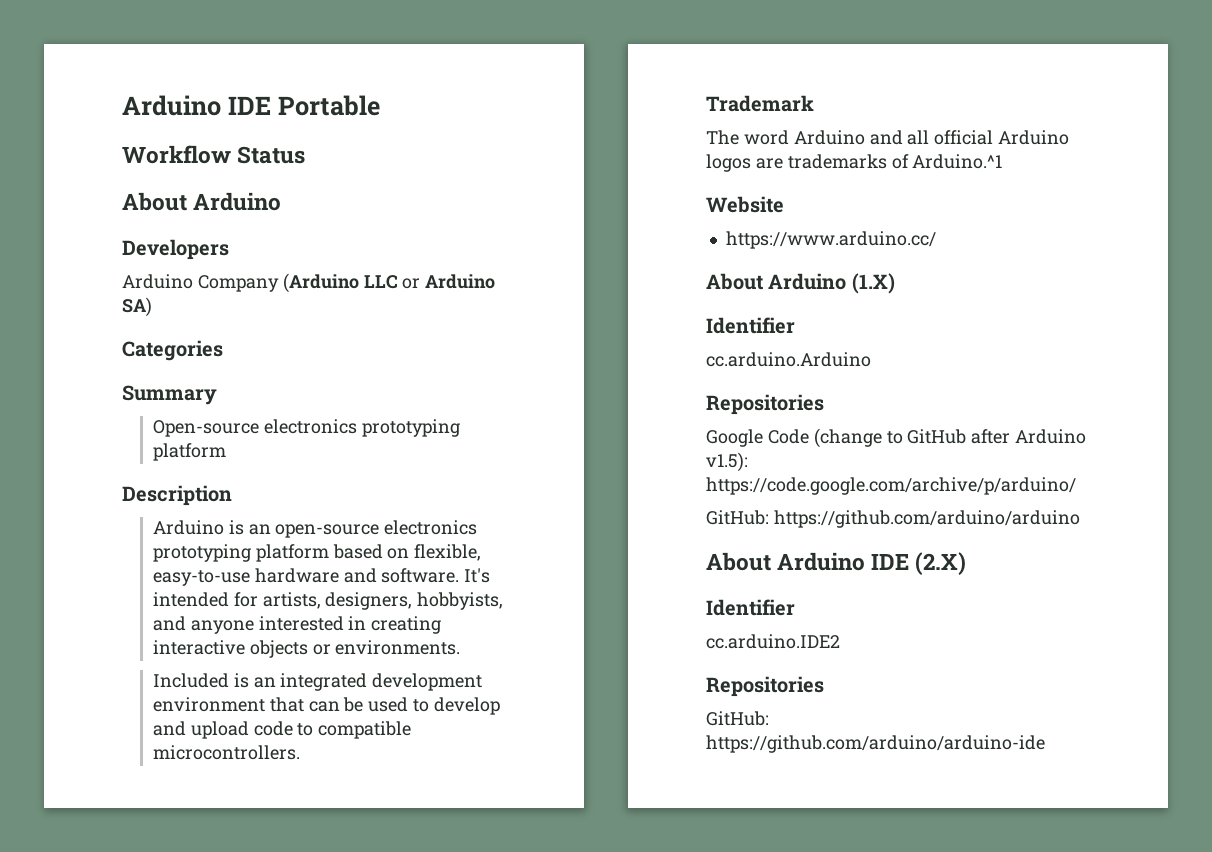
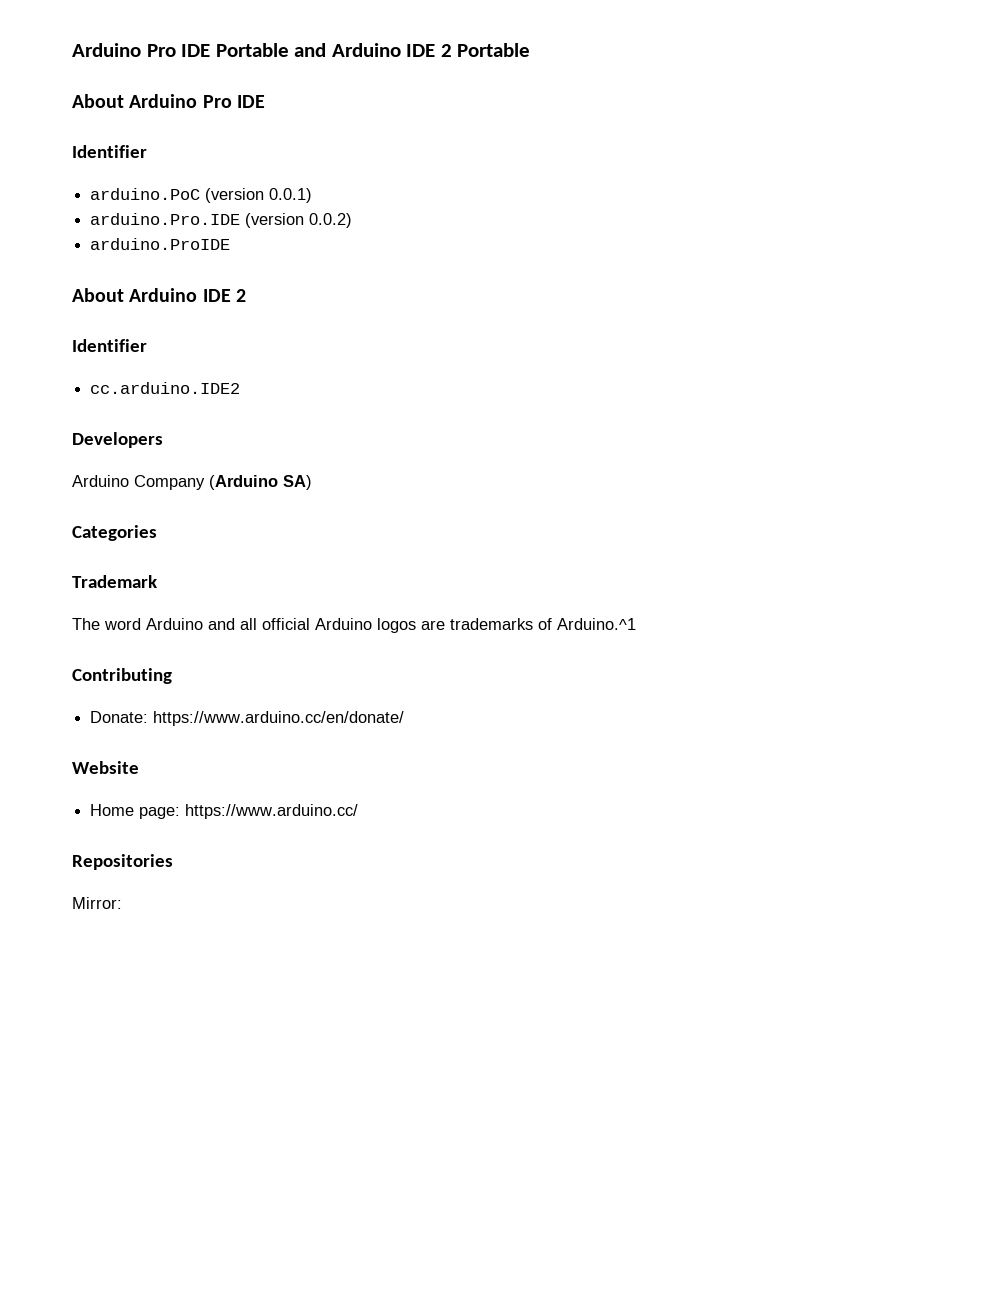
- Arduino IDE Portable
- Workflow Status
- About Arduino
+ Arduino Pro IDE Portable and Arduino IDE 2 Portable
+ About Arduino Pro IDE
+ Identifier
+ arduino.PoC (version 0.0.1)
+ arduino.Pro.IDE (version 0.0.2)
+ arduino.ProIDE
+ About Arduino IDE 2
+ Identifier
+ cc.arduino.IDE2
- Arduino Company (Arduino LLC or Arduino SA)
+ Arduino Company (Arduino SA)
- Summary
- Open-source electronics prototyping platform
- Description
- Arduino is an open-source electronics prototyping platform based on flexible, easy-to-use hardware and software. It's intended for artists, designers, hobbyists, and anyone interested in creating interactive objects or environments.
- Included is an integrated development environment that can be used to develop and upload code to compatible microcontrollers.
+ Contributing
+ Donate: https://www.arduino.cc/en/donate/
- https://www.arduino.cc/
+ Home page: https://www.arduino.cc/
- About Arduino (1.X)
- Identifier
- cc.arduino.Arduino
  Repositories
- Google Code (change to GitHub after Arduino v1.5): https://code.google.com/archive/p/arduino/
- GitHub: https://github.com/arduino/arduino
- About Arduino IDE (2.X)
- Identifier
- cc.arduino.IDE2
- Repositories
- GitHub: https://github.com/arduino/arduino-ide
+ Mirror:

